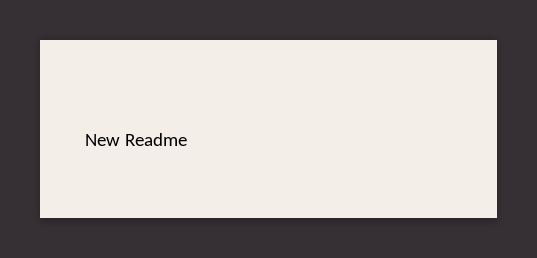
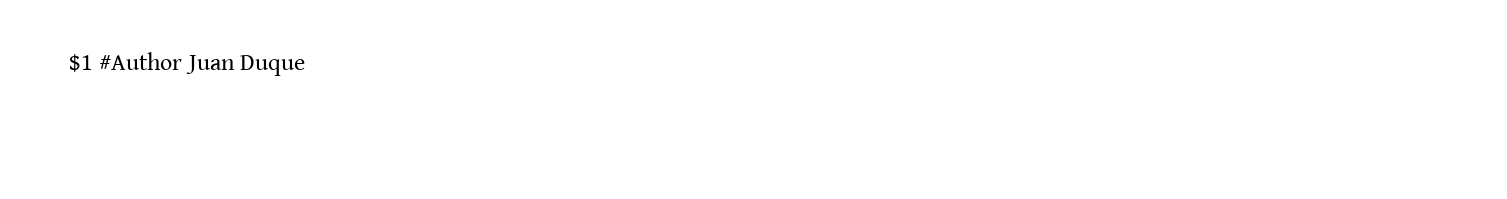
- New Readme
+ $1 #Author Juan Duque

